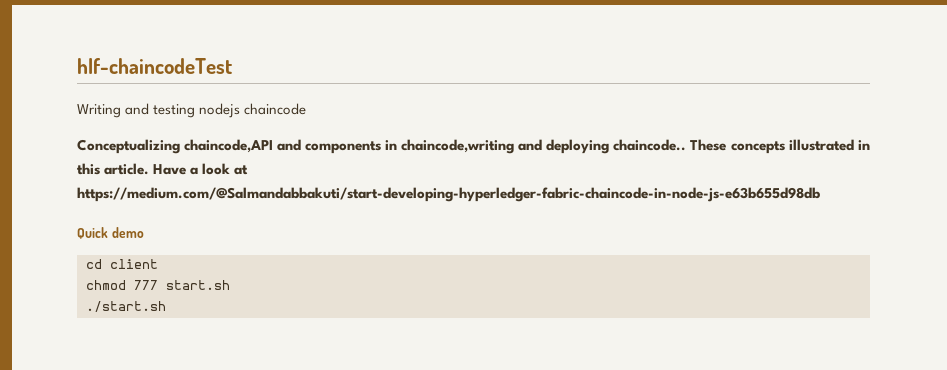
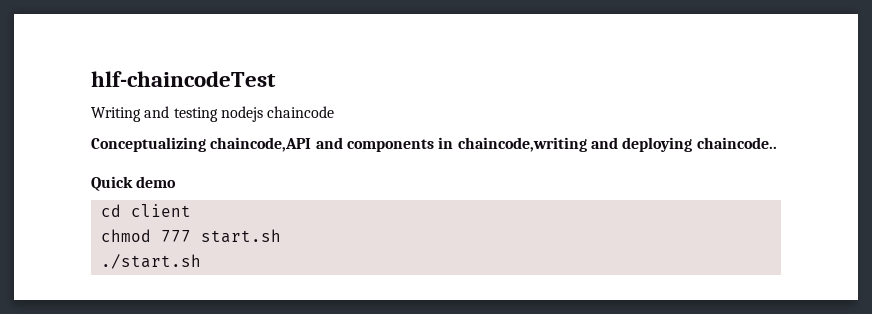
- These concepts illustrated in this article. Have a look at https://medium.com/@Salmandabbakuti/start-developing-hyperledger-fabric-chaincode-in-node-js-e63b655d98db

